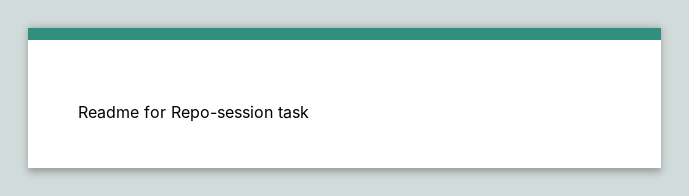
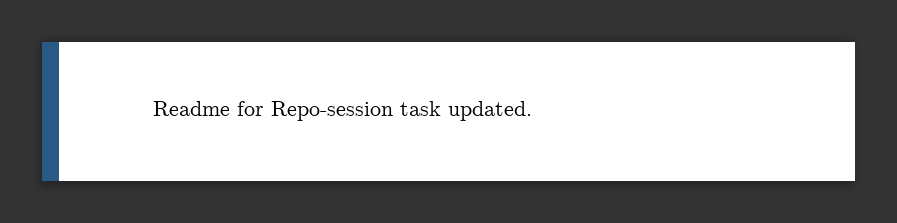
- Readme for Repo-session task
+ Readme for Repo-session task updated.

